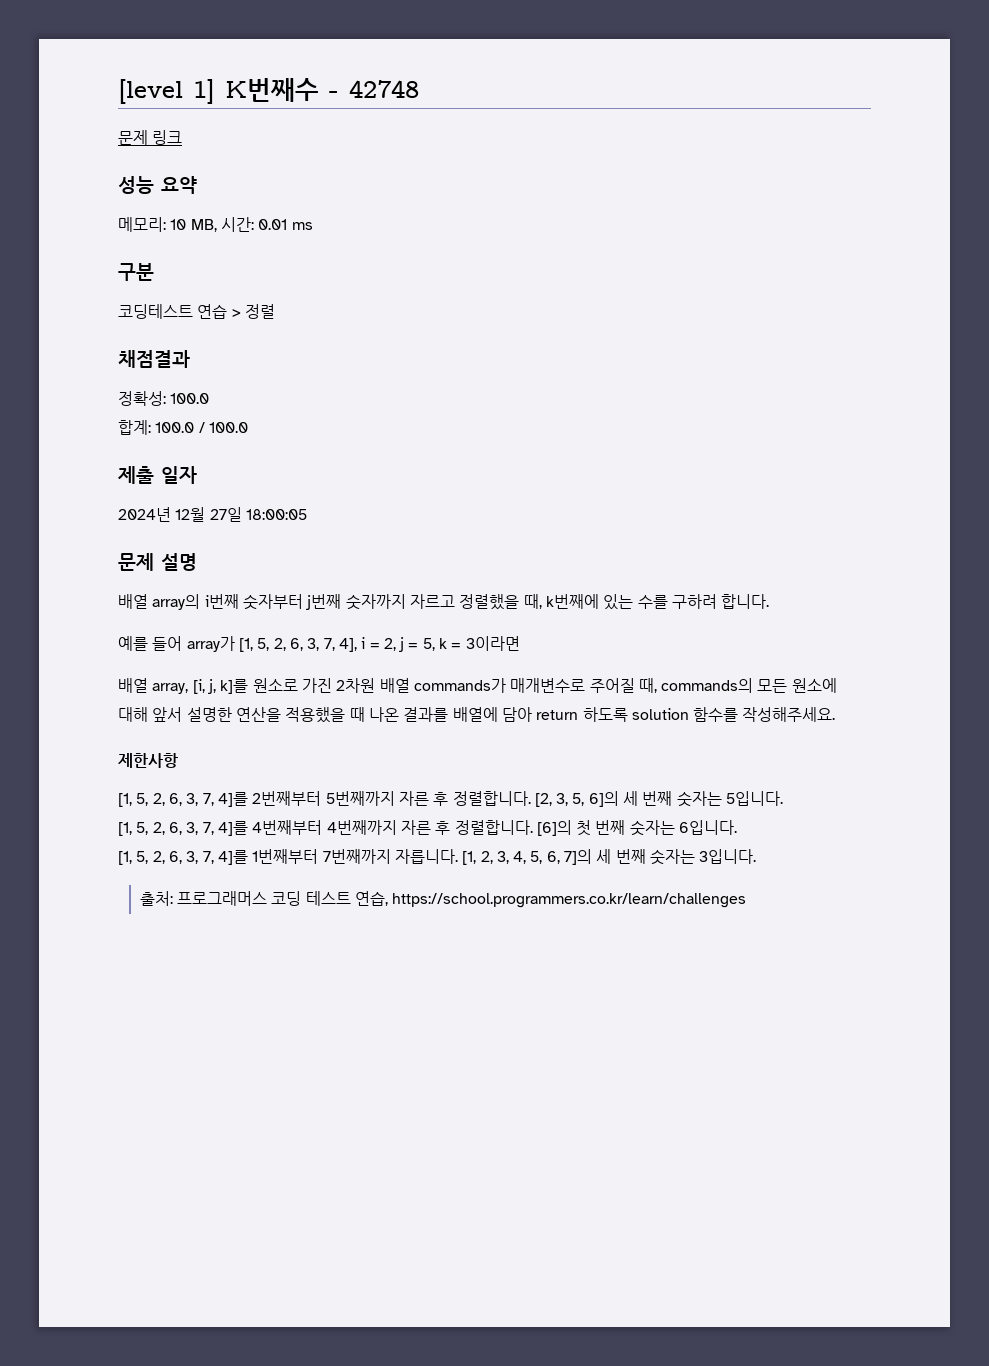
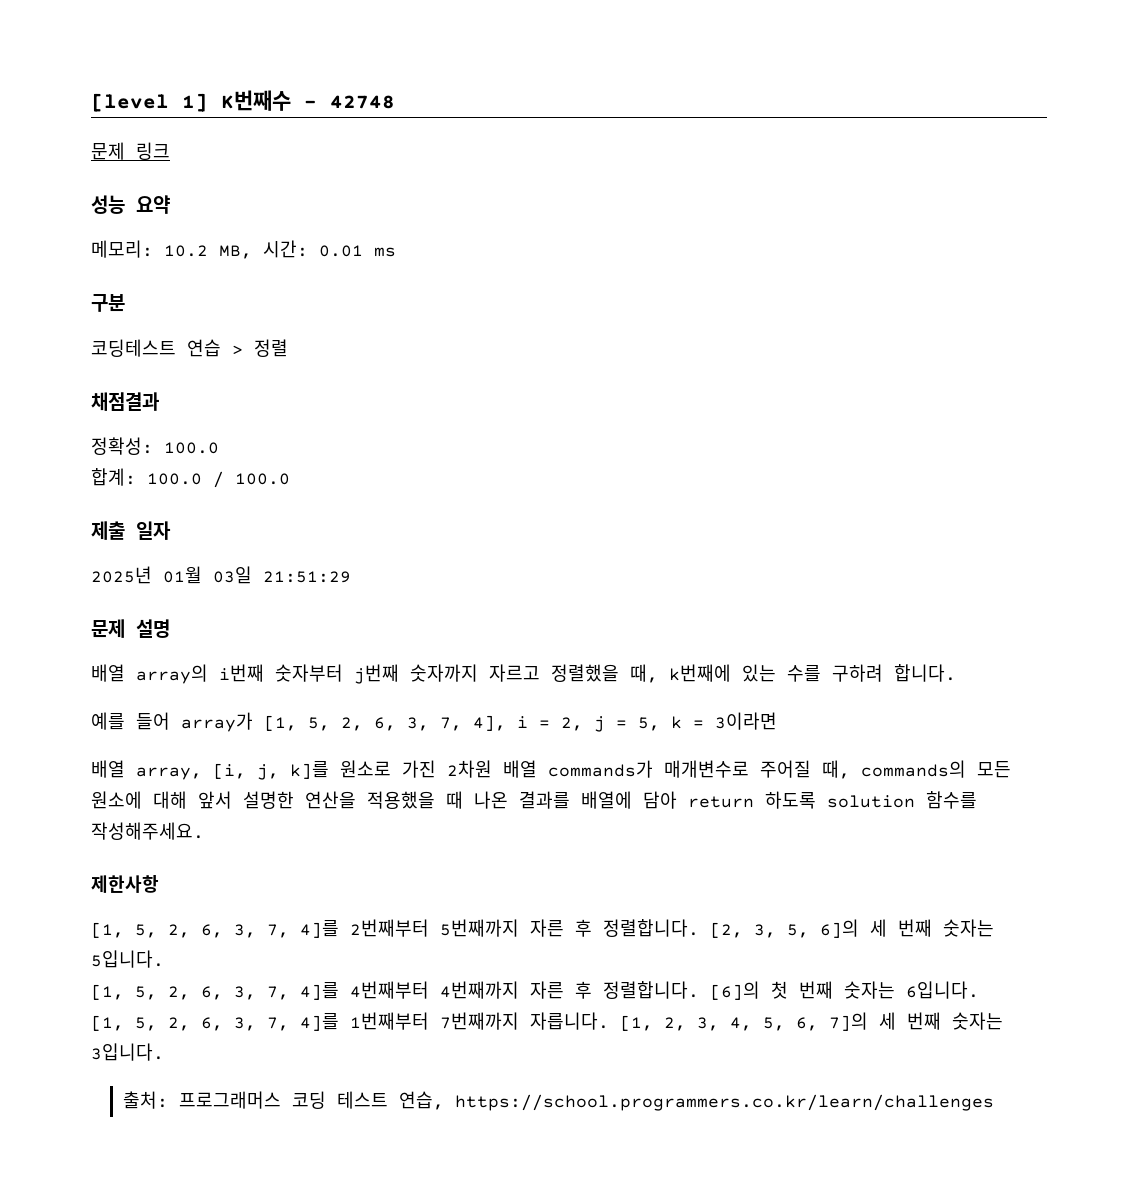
- 메모리: 10 MB, 시간: 0.01 ms
+ 메모리: 10.2 MB, 시간: 0.01 ms
- 2024년 12월 27일 18:00:05
+ 2025년 01월 03일 21:51:29

